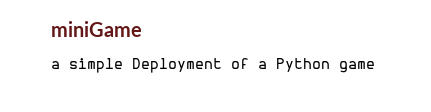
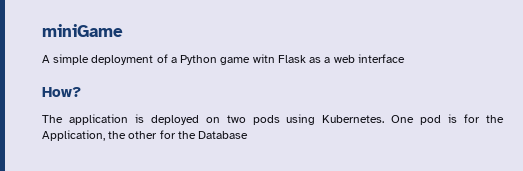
- a simple Deployment of a Python game
+ A simple deployment of a Python game witn Flask as a web interface
+ How?
+ The application is deployed on two pods using Kubernetes. One pod is for the Application, the other for the Database

